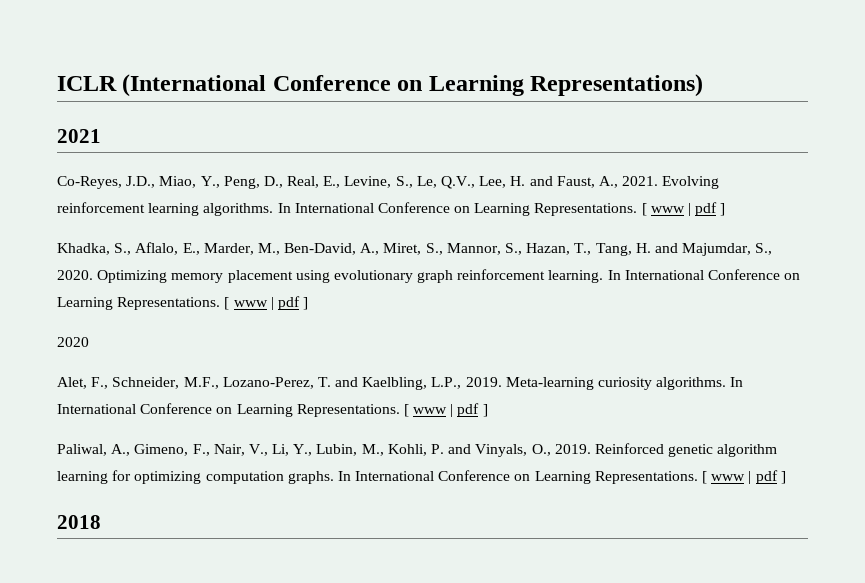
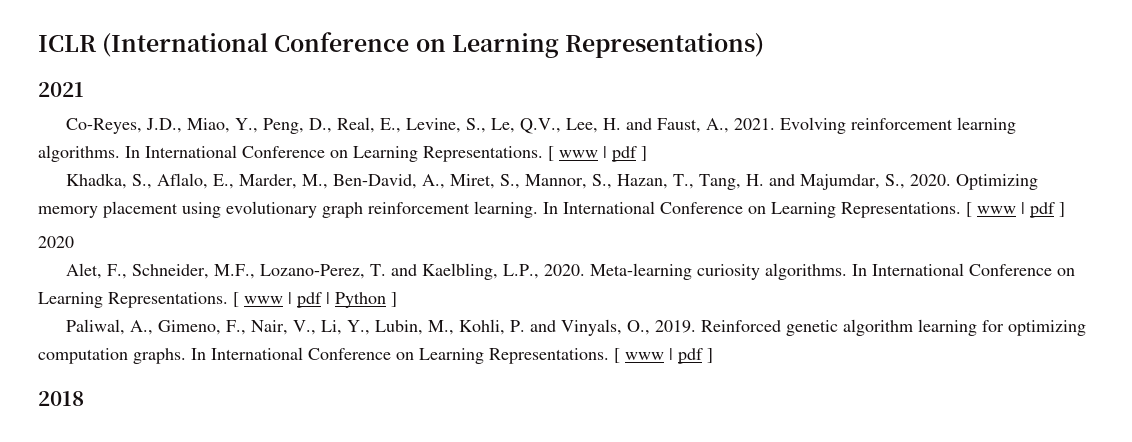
- Alet, F., Schneider, M.F., Lozano-Perez, T. and Kaelbling, L.P., 2019.
+ Alet, F., Schneider, M.F., Lozano-Perez, T. and Kaelbling, L.P., 2020.
- Meta-learning curiosity algorithms. In International Conference on Learning Representations. [ www | pdf ]
+ Meta-learning curiosity algorithms. In International Conference on Learning Representations. [ www | pdf | Python ]

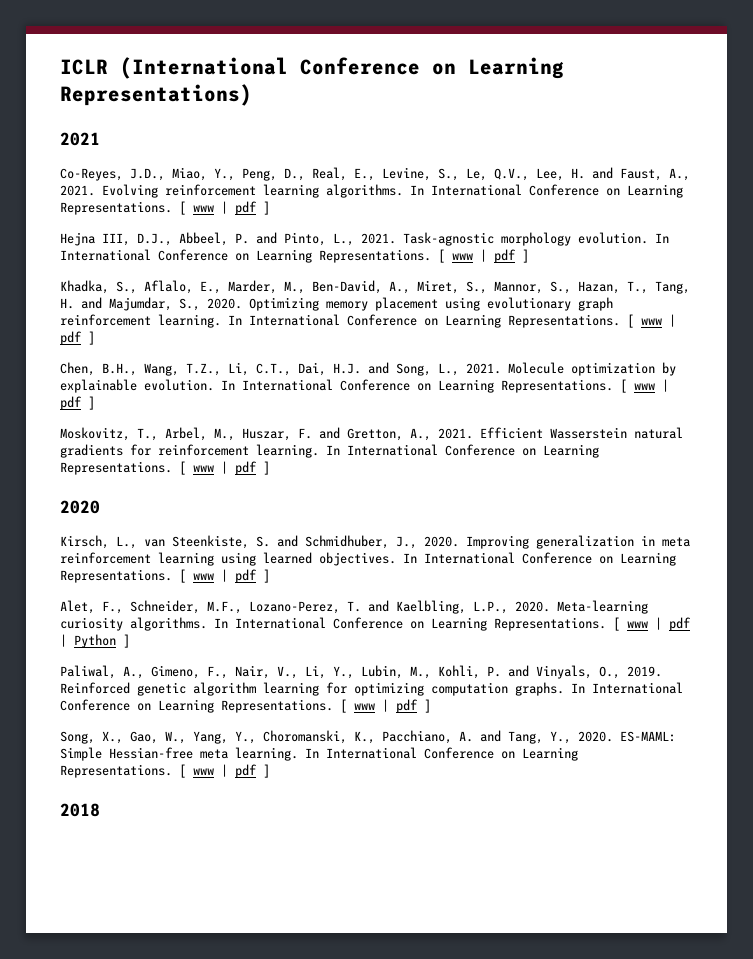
+ Hejna III, D.J., Abbeel, P. and Pinto, L., 2021. Task-agnostic morphology evolution. In International Conference on Learning Representations. [ www | pdf ]
+ Chen, B.H., Wang, T.Z., Li, C.T., Dai, H.J. and Song, L., 2021. Molecule optimization by explainable evolution. In International Conference on Learning Representations. [ www | pdf ]
+ Moskovitz, T., Arbel, M., Huszar, F. and Gretton, A., 2021. Efficient Wasserstein natural gradients for reinforcement learning. In International Conference on Learning Representations. [ www | pdf ]
  2020
+ Kirsch, L., van Steenkiste, S. and Schmidhuber, J., 2020. Improving generalization in meta reinforcement learning using learned objectives. In International Conference on Learning Representations. [ www | pdf ]
+ Song, X., Gao, W., Yang, Y., Choromanski, K., Pacchiano, A. and Tang, Y., 2020. ES-MAML: Simple Hessian-free meta learning. In International Conference on Learning Representations. [ www | pdf ]

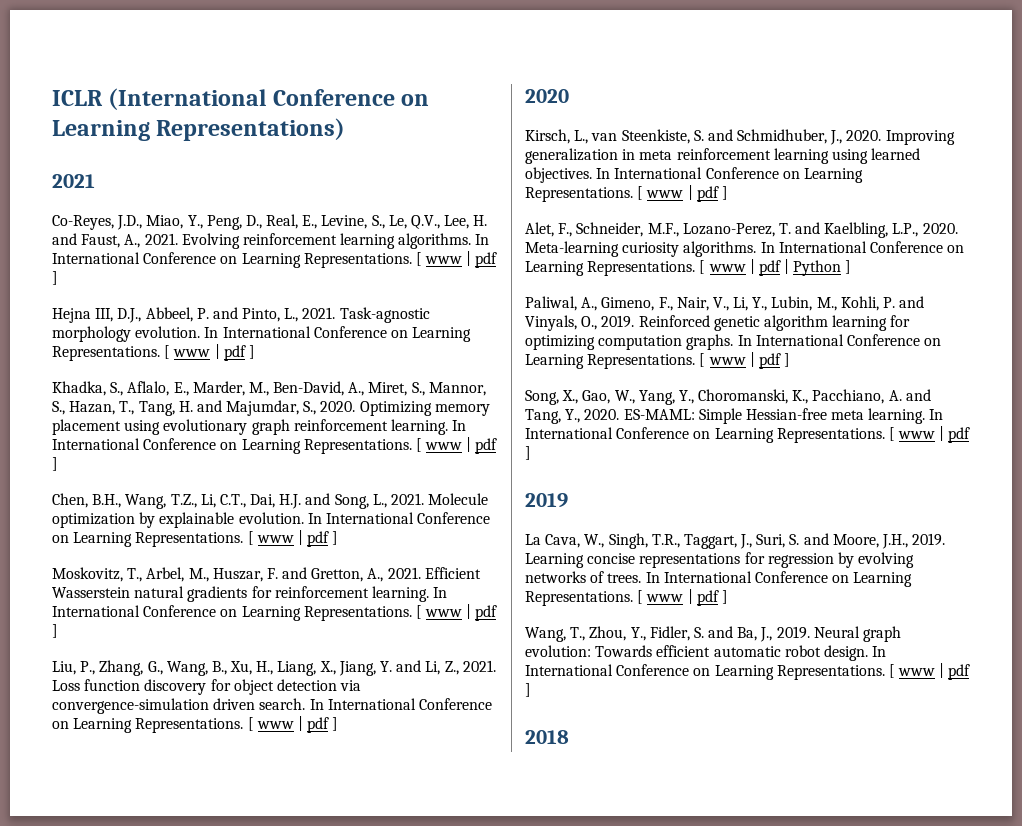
+ Liu, P., Zhang, G., Wang, B., Xu, H., Liang, X., Jiang, Y. and Li, Z., 2021. Loss function discovery for object detection via convergence-simulation driven search. In International Conference on Learning Representations. [ www | pdf ]
+ 2019
+ La Cava, W., Singh, T.R., Taggart, J., Suri, S. and Moore, J.H., 2019. Learning concise representations for regression by evolving networks of trees. In International Conference on Learning Representations. [ www | pdf ]
+ Wang, T., Zhou, Y., Fidler, S. and Ba, J., 2019. Neural graph evolution: Towards efficient automatic robot design. In International Conference on Learning Representations. [ www | pdf ]

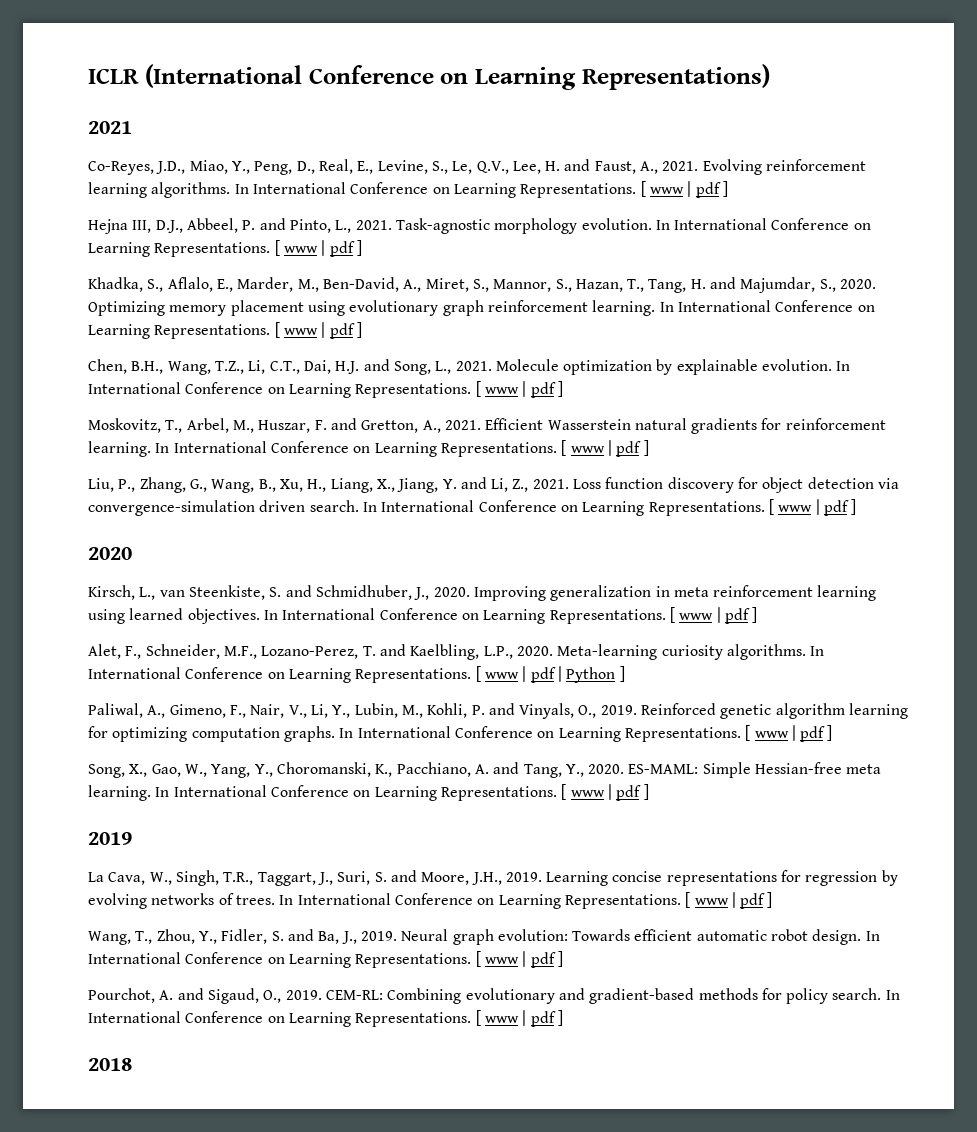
+ Pourchot, A. and Sigaud, O., 2019. CEM-RL: Combining evolutionary and gradient-based methods for policy search. In International Conference on Learning Representations. [ www | pdf ]

